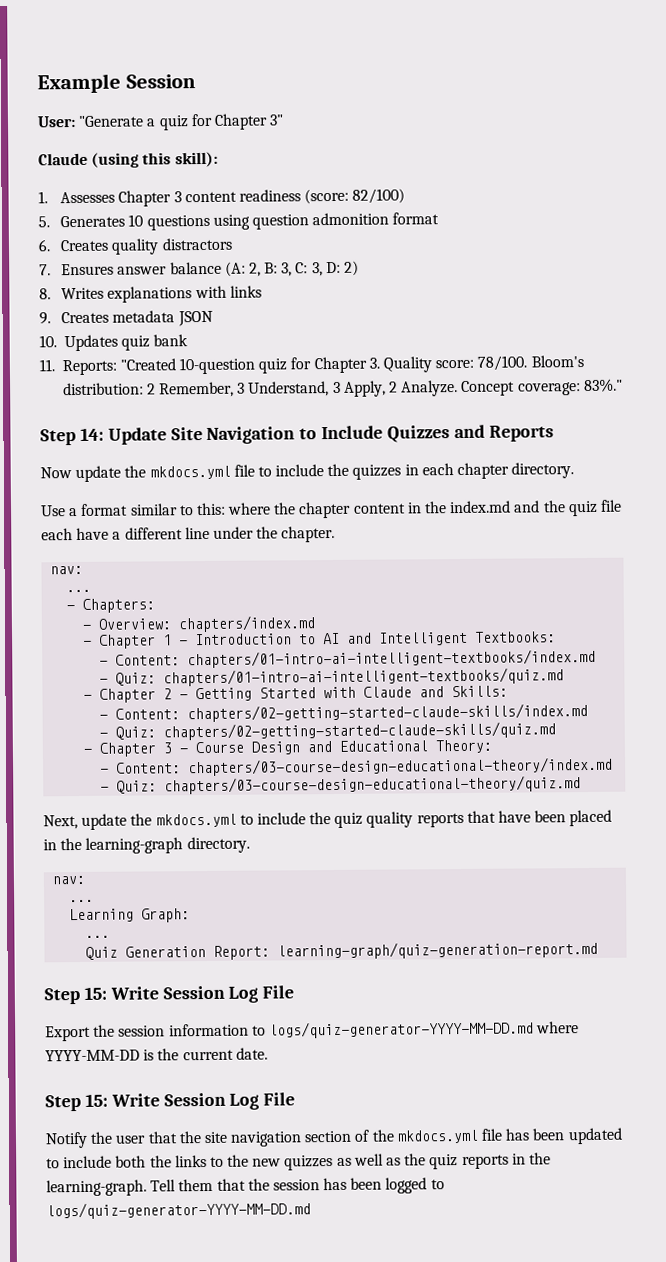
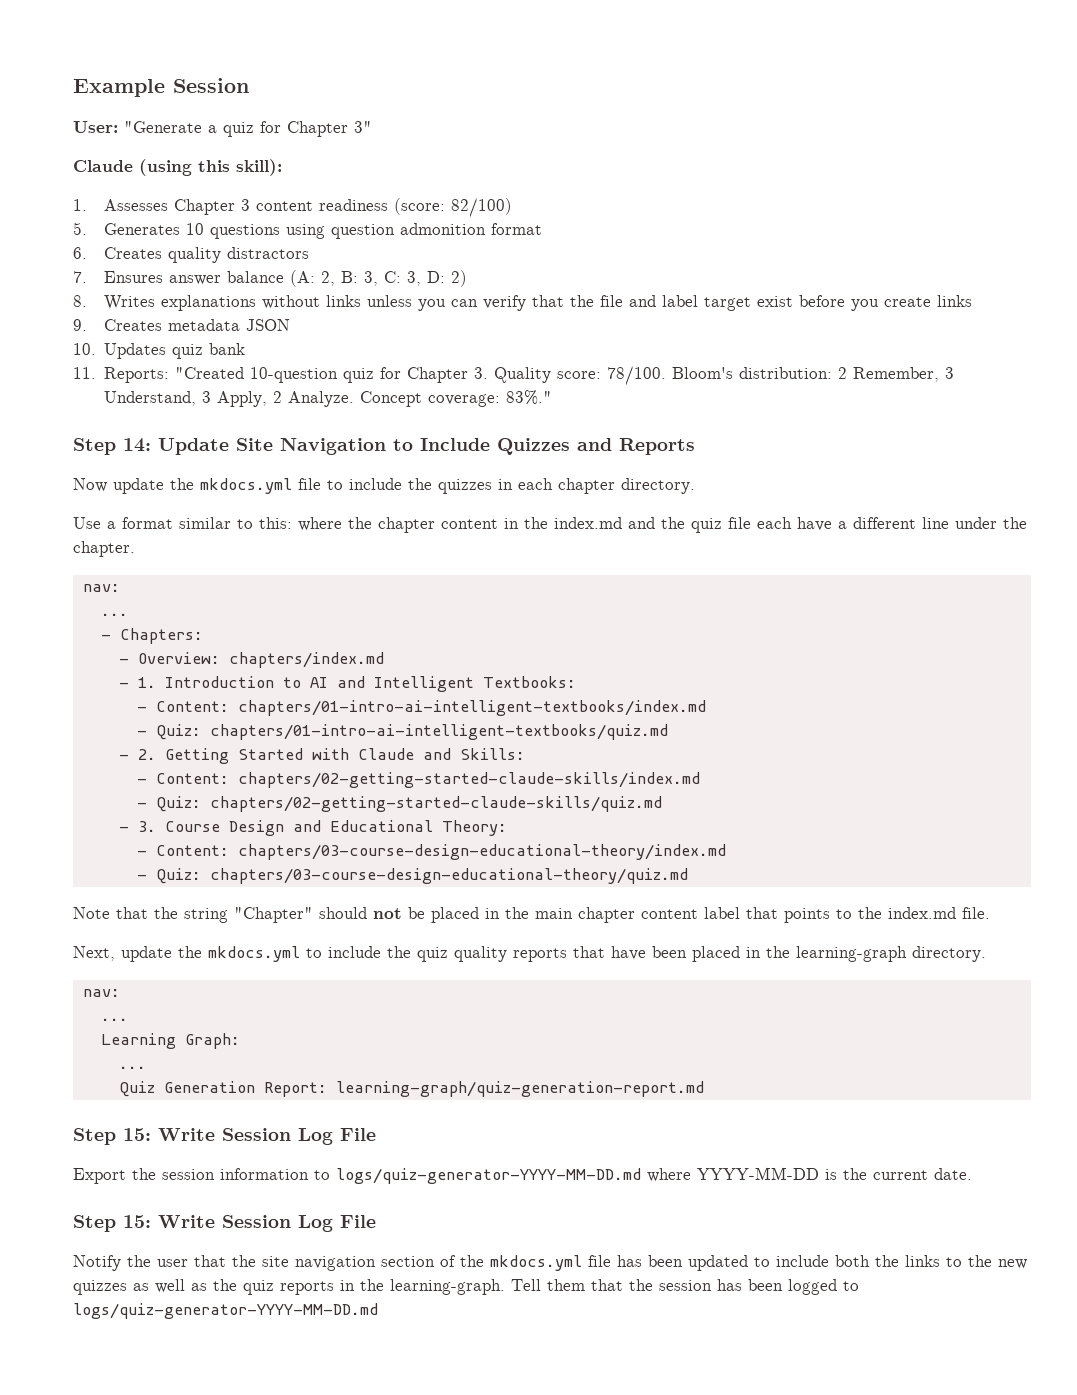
- 8. Writes explanations with links
+ 8. Writes explanations without links unless you can verify that the file and label target exist before you create links
- - Chapter 1 - Introduction to AI and Intelligent Textbooks:
+ - 1. Introduction to AI and Intelligent Textbooks:
- - Chapter 2 - Getting Started with Claude and Skills:
+ - 2. Getting Started with Claude and Skills:
- - Chapter 3 - Course Design and Educational Theory:
+ - 3. Course Design and Educational Theory:
+ Note that the string "Chapter" should not be placed in the main chapter content label that points to the index.md file.

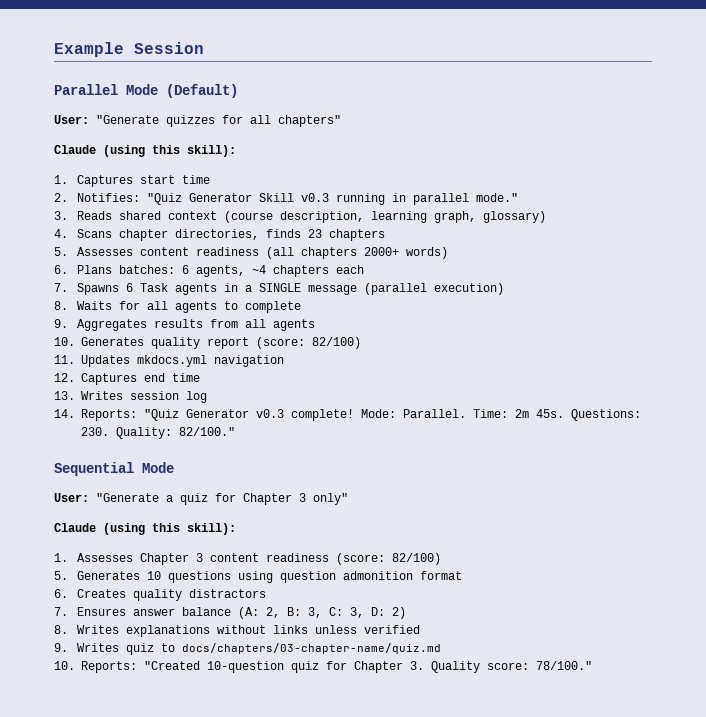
+ Parallel Mode (Default)
+ User: "Generate quizzes for all chapters"
+ Claude (using this skill):
+ 1. Captures start time
+ 2. Notifies: "Quiz Generator Skill v0.3 running in parallel mode."
+ 3. Reads shared context (course description, learning graph, glossary)
+ 4. Scans chapter directories, finds 23 chapters
+ 5. Assesses content readiness (all chapters 2000+ words)
+ 6. Plans batches: 6 agents, ~4 chapters each
+ 7. Spawns 6 Task agents in a SINGLE message (parallel execution)
+ 8. Waits for all agents to complete
+ 9. Aggregates results from all agents
+ 10. Generates quality report (score: 82/100)
+ 11. Updates mkdocs.yml navigation
+ 12. Captures end time
+ 13. Writes session log
+ 14. Reports: "Quiz Generator v0.3 complete! Mode: Parallel. Time: 2m 45s. Questions: 230. Quality: 82/100."
+ Sequential Mode
- User: "Generate a quiz for Chapter 3"
+ User: "Generate a quiz for Chapter 3 only"
- 8. Writes explanations without links unless you can verify that the file and label target exist before you create links
- 9. Creates metadata JSON
- 10. Updates quiz bank
- 11. Reports: "Created 10-question quiz for Chapter 3. Quality score: 78/100. Bloom's distribution: 2 Remember, 3 Understand, 3 Apply, 2 Analyze. Concept coverage: 83%."
- Step 14: Update Site Navigation to Include Quizzes and Reports
- Now update the mkdocs.yml file to include the quizzes in each chapter directory.
- Use a format similar to this: where the chapter content in the index.md and the quiz file each have a different line under the chapter.
- nav:
- ...
- - Chapters:
- - Overview: chapters/index.md
- - 1. Introduction to AI and Intelligent Textbooks:
- - Content: chapters/01-intro-ai-intelligent-textbooks/index.md
- - Quiz: chapters/01-intro-ai-intelligent-textbooks/quiz.md
- - 2. Getting Started with Claude and Skills:
- - Content: chapters/02-getting-started-claude-skills/index.md
- - Quiz: chapters/02-getting-started-claude-skills/quiz.md
- - 3. Course Design and Educational Theory:
- - Content: chapters/03-course-design-educational-theory/index.md
- - Quiz: chapters/03-course-design-educational-theory/quiz.md
- Note that the string "Chapter" should not be placed in the main chapter content label that points to the index.md file.
- Next, update the mkdocs.yml to include the quiz quality reports that have been placed in the learning-graph directory.
- nav:
- ...
- Learning Graph:
- ...
- Quiz Generation Report: learning-graph/quiz-generation-report.md
- Step 15: Write Session Log File
- Export the session information to logs/quiz-generator-YYYY-MM-DD.md where YYYY-MM-DD is the current date.
- Step 15: Write Session Log File
- Notify the user that the site navigation section of the mkdocs.yml file has been updated to include both the links to the new quizzes as well as the quiz reports in the learning-graph. Tell them that the session has been logged to logs/quiz-generator-YYYY-MM-DD.md
+ 8. Writes explanations without links unless verified
+ 9. Writes quiz to docs/chapters/03-chapter-name/quiz.md
+ 10. Reports: "Created 10-question quiz for Chapter 3. Quality score: 78/100."

